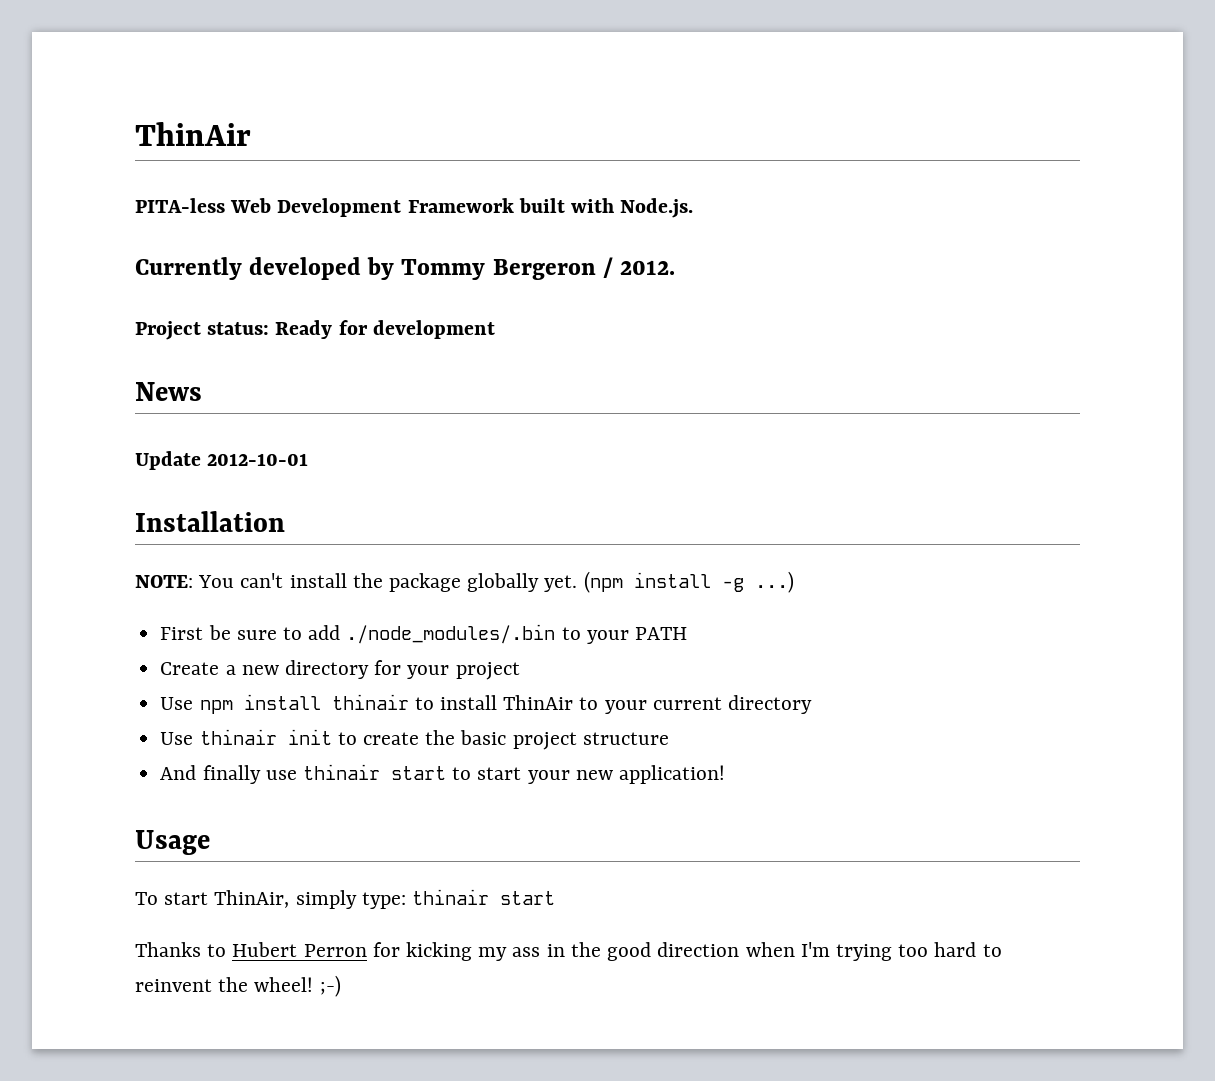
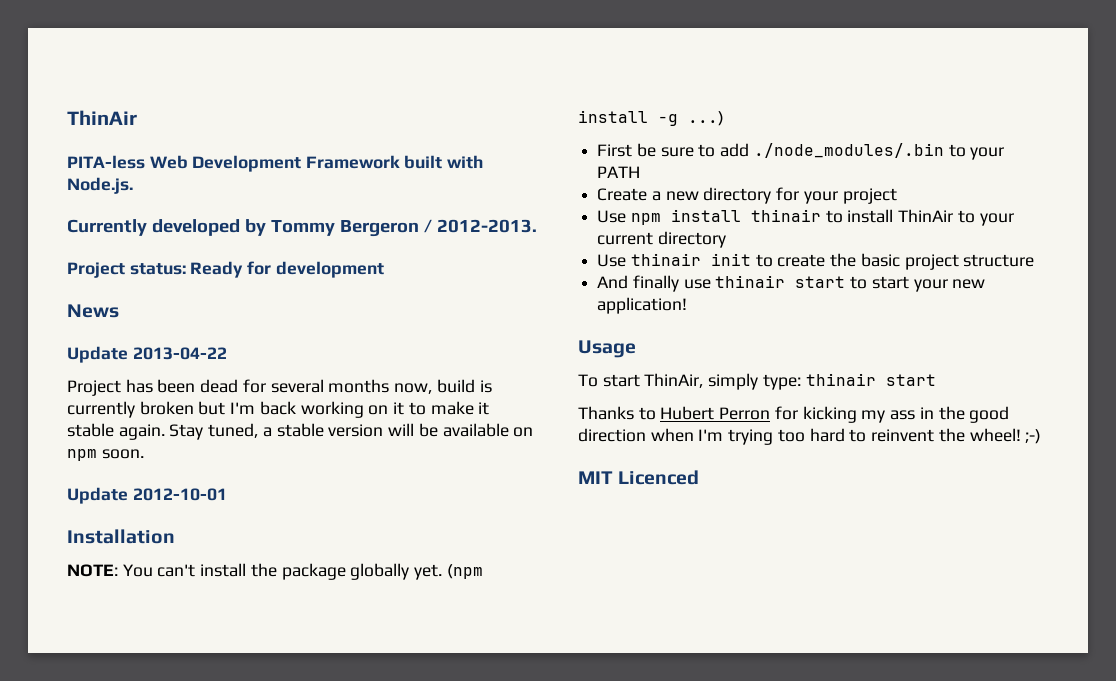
- Currently developed by Tommy Bergeron / 2012.
+ Currently developed by Tommy Bergeron / 2012-2013.
+ Update 2013-04-22
+ Project has been dead for several months now, build is currently broken but I'm back working on it to make it stable again. Stay tuned, a stable version will be available on npm soon.
+ MIT Licenced

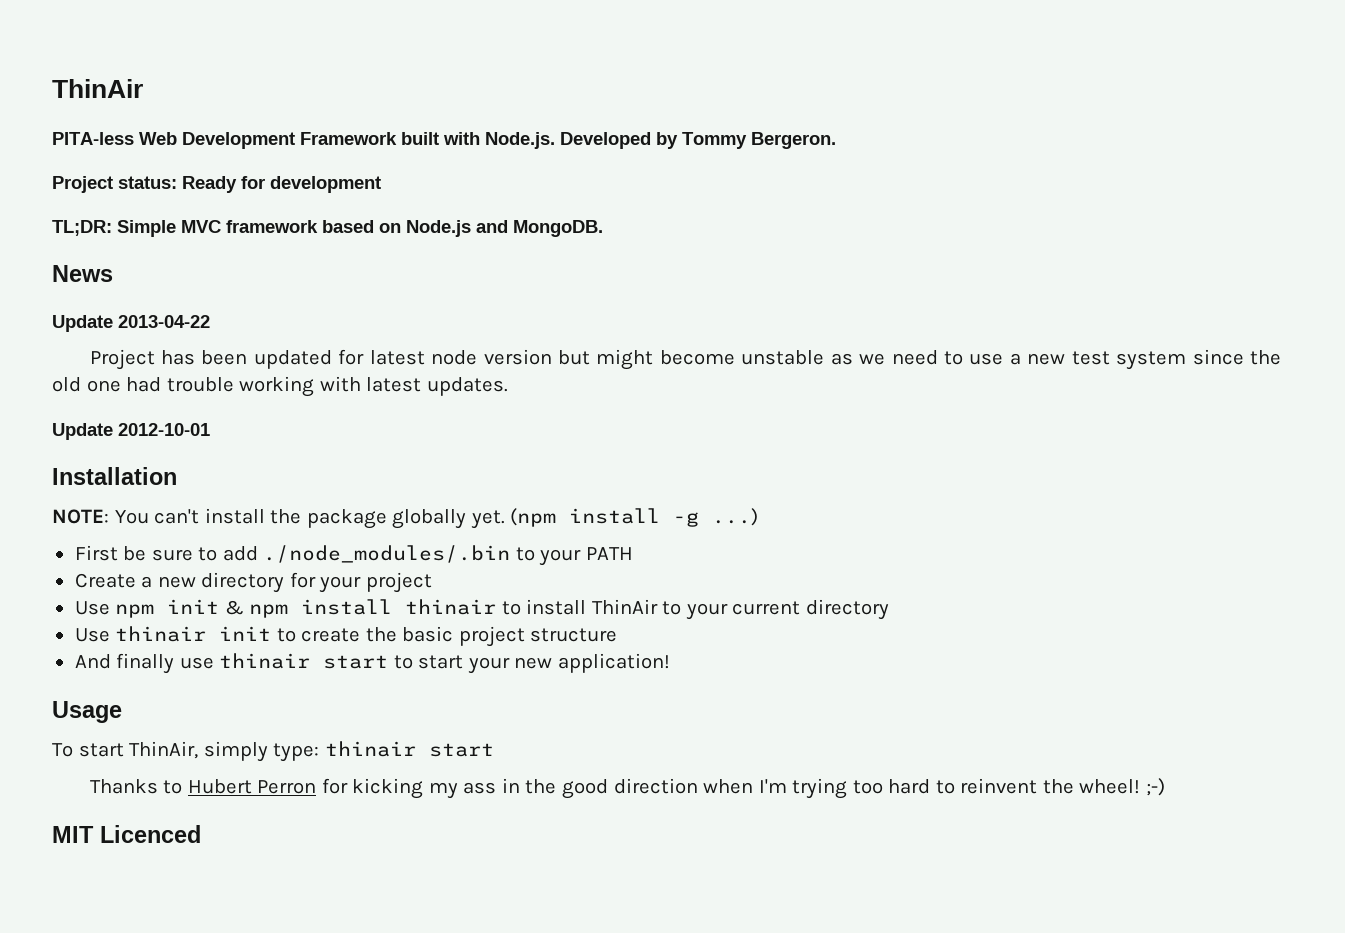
- PITA-less Web Development Framework built with Node.js.
- Currently developed by Tommy Bergeron / 2012-2013.
+ PITA-less Web Development Framework built with Node.js. Developed by Tommy Bergeron.
+ TL;DR: Simple MVC framework based on Node.js and MongoDB.
- Project has been dead for several months now, build is currently broken but I'm back working on it to make it stable again. Stay tuned, a stable version will be available on npm soon.
+ Project has been updated for latest node version but might become unstable as we need to use a new test system since the old one had trouble working with latest updates.
- Use npm install thinair to install ThinAir to your current directory
+ Use npm init & npm install thinair to install ThinAir to your current directory

